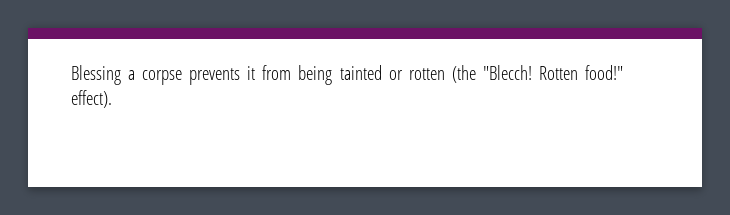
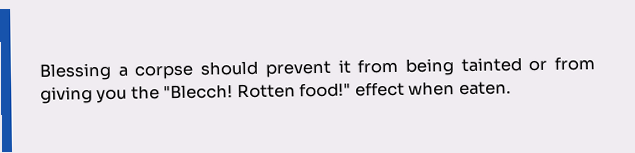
- Blessing a corpse prevents it from being tainted or rotten (the "Blecch! Rotten food!" effect).
+ Blessing a corpse should prevent it from being tainted or from giving you the "Blecch! Rotten food!" effect when eaten.

